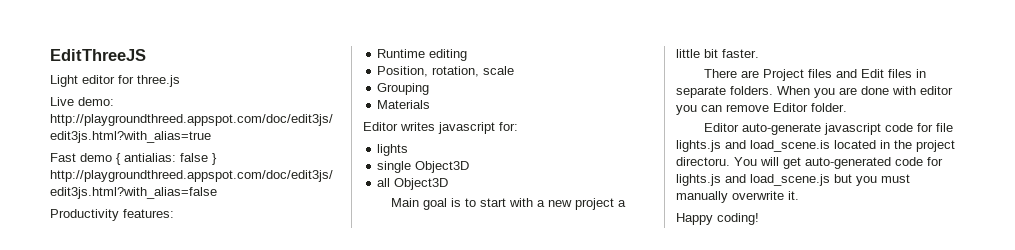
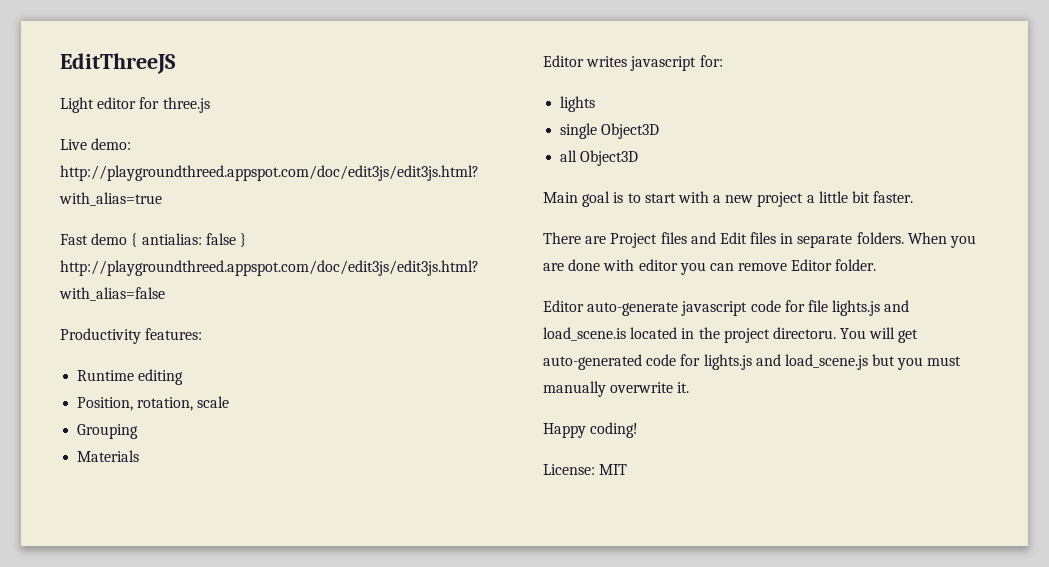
+ License: MIT

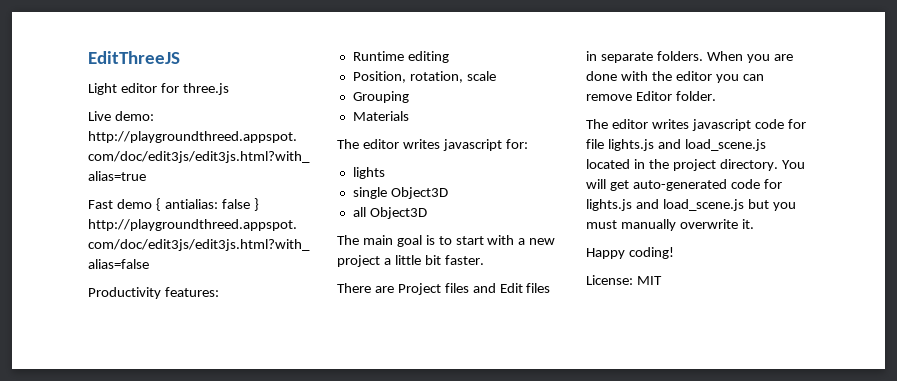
- Editor writes javascript for:
+ The editor writes javascript for:
- Main goal is to start with a new project a little bit faster.
+ The main goal is to start with a new project a little bit faster.
- When you are done with editor you can remove Editor folder.
+ When you are done with the editor you can remove Editor folder.
- Editor auto-generate javascript code for file lights.js and load_scene.is located in the project directoru.
+ The editor writes javascript code for file lights.js and load_scene.js located in the project directory.

